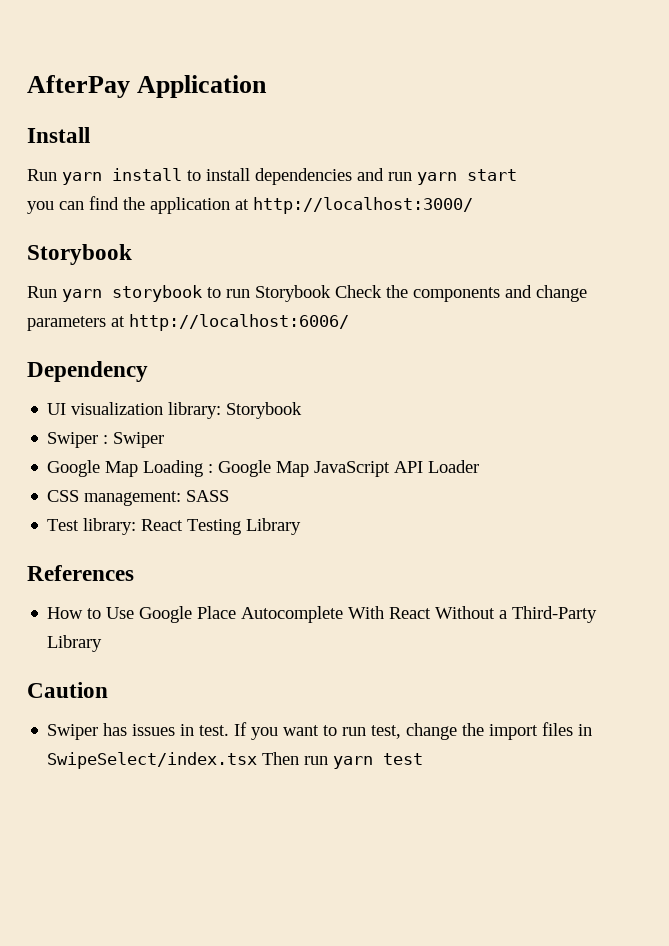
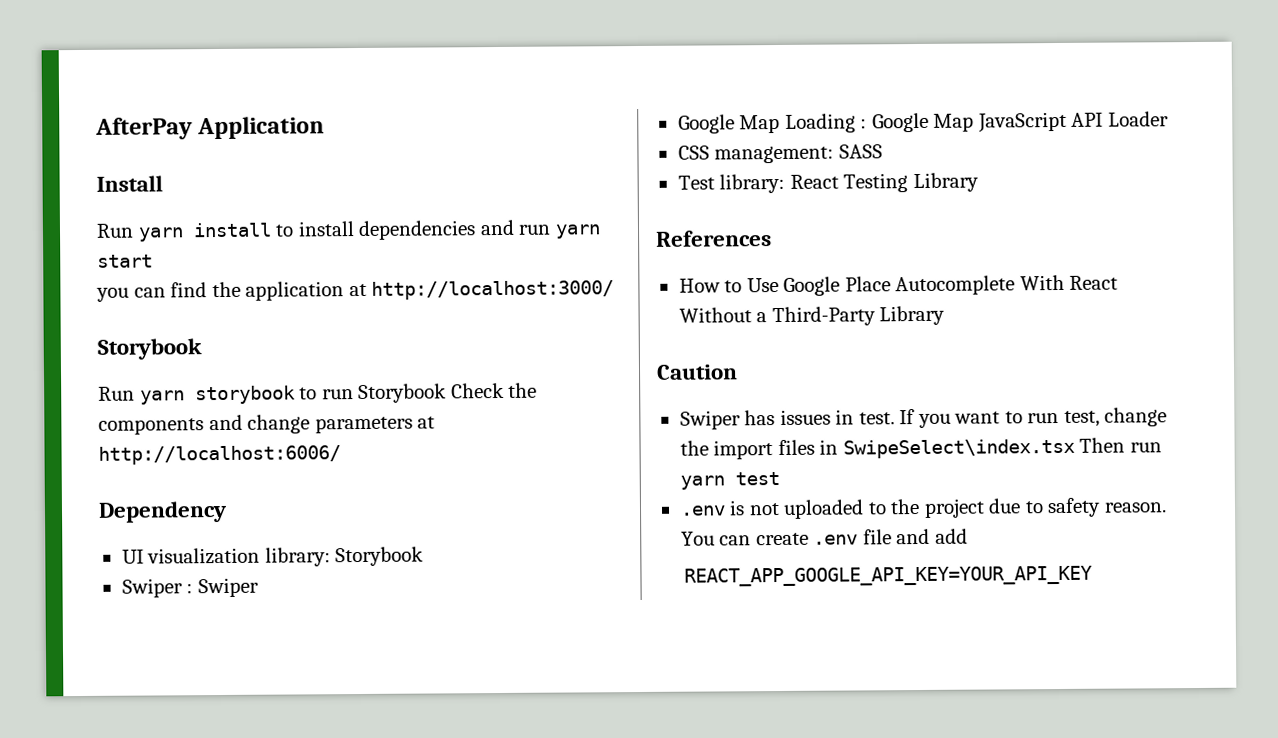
- If you want to run test, change the import files in SwipeSelect/index.tsx Then run yarn test
+ If you want to run test, change the import files in SwipeSelect\index.tsx Then run yarn test
+ .env is not uploaded to the project due to safety reason. You can create .env file and add
+ REACT_APP_GOOGLE_API_KEY=YOUR_API_KEY

